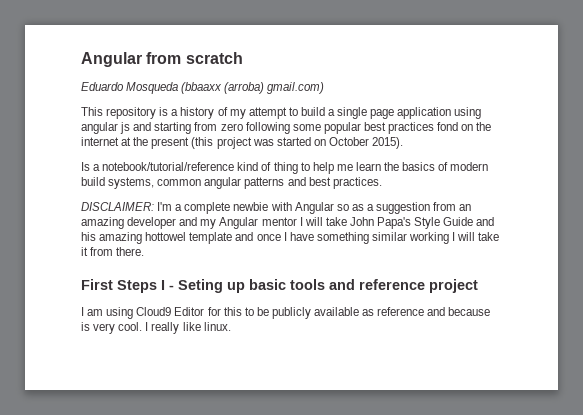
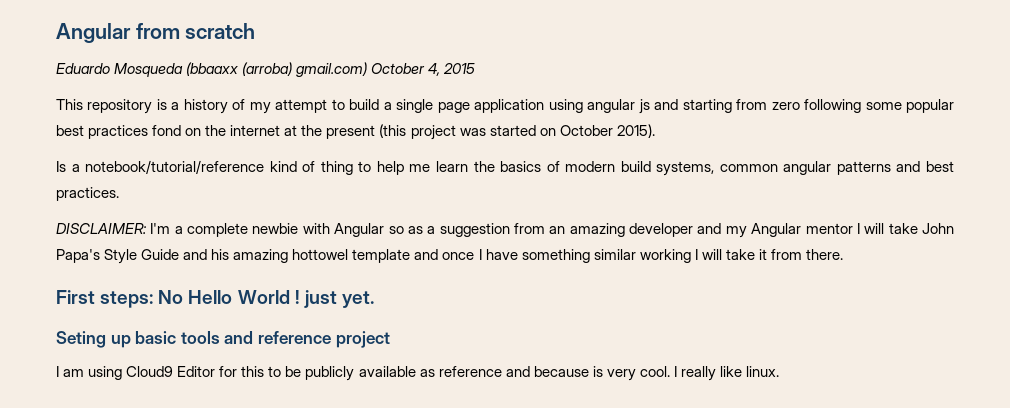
- Eduardo Mosqueda (bbaaxx (arroba) gmail.com)
+ Eduardo Mosqueda (bbaaxx (arroba) gmail.com) October 4, 2015
- First Steps I - Seting up basic tools and reference project
+ First steps: No Hello World ! just yet.
+ Seting up basic tools and reference project

